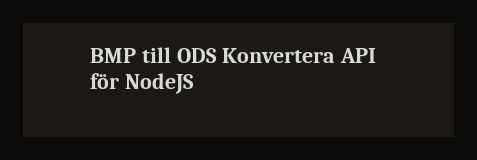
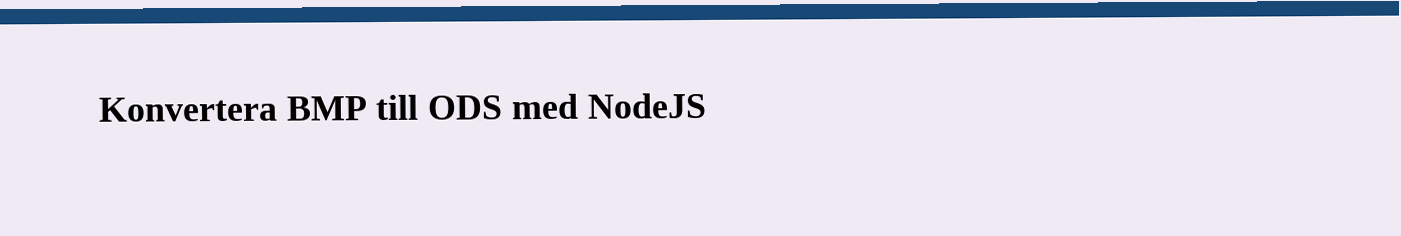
- BMP till ODS Konvertera API för NodeJS
+ Konvertera BMP till ODS med NodeJS

